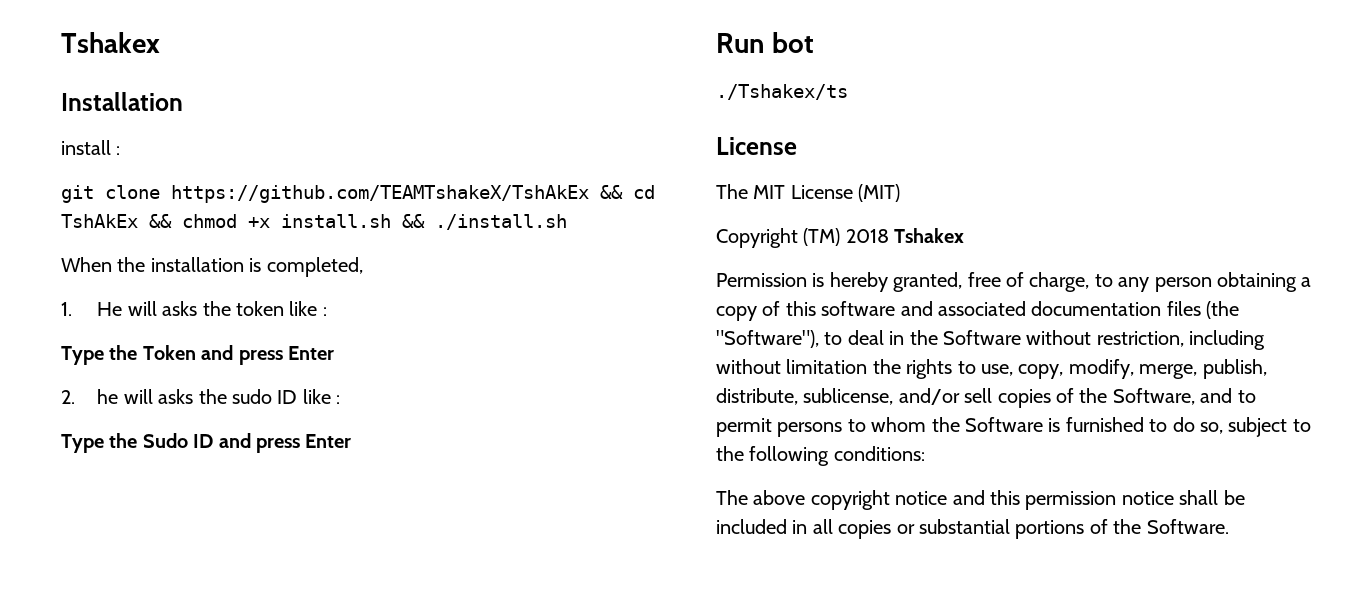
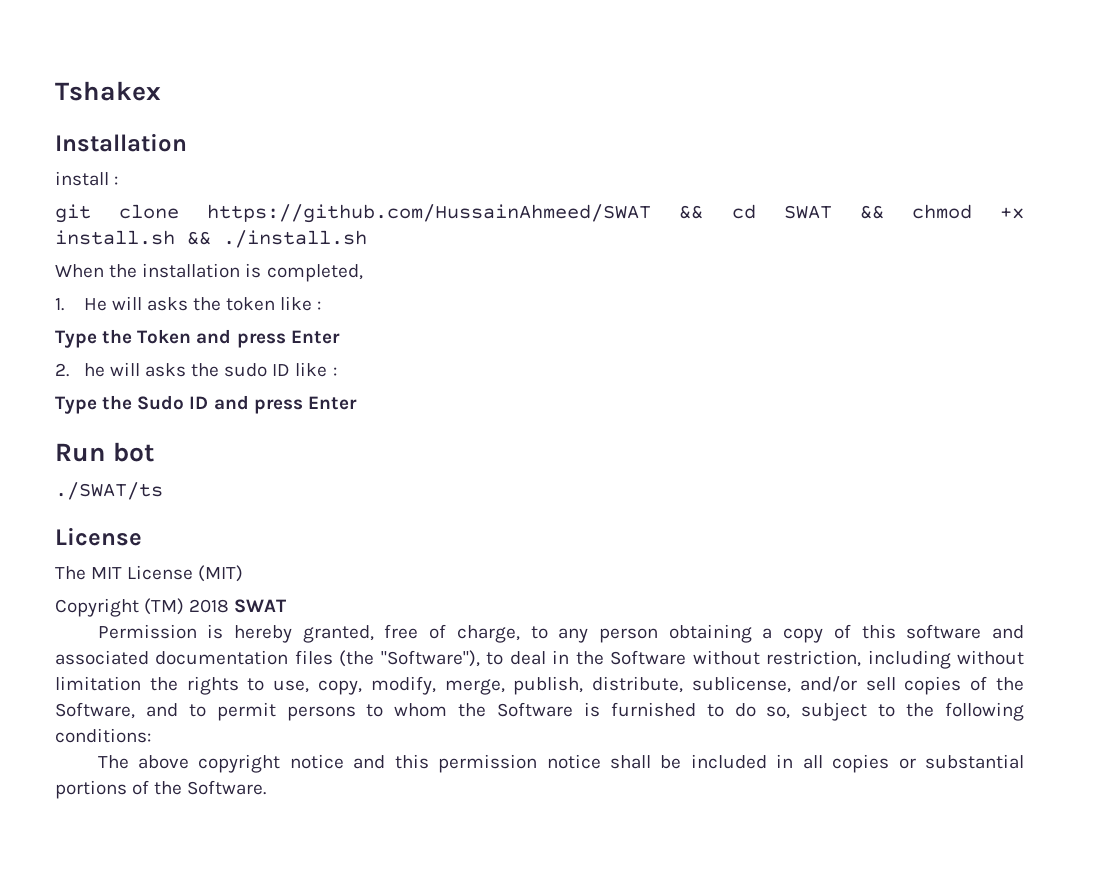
- git clone https://github.com/TEAMTshakeX/TshAkEx && cd TshAkEx && chmod +x install.sh && ./install.sh
+ git clone https://github.com/HussainAhmeed/SWAT && cd SWAT && chmod +x install.sh && ./install.sh
- ./Tshakex/ts
+ ./SWAT/ts
- Copyright (TM) 2018 Tshakex
+ Copyright (TM) 2018 SWAT

